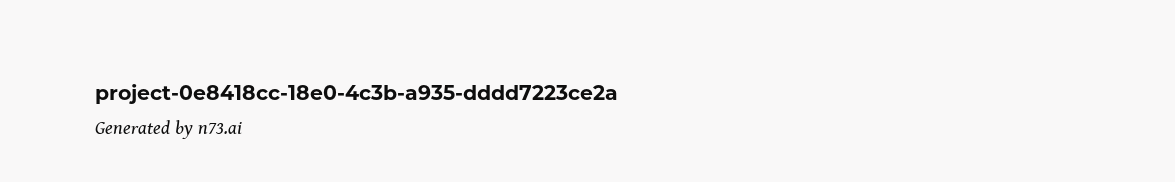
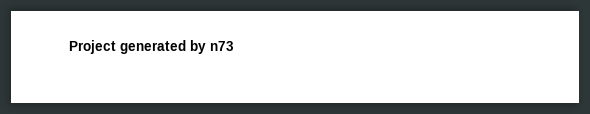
- project-0e8418cc-18e0-4c3b-a935-dddd7223ce2a
- Generated by n73.ai
+ Project generated by n73

